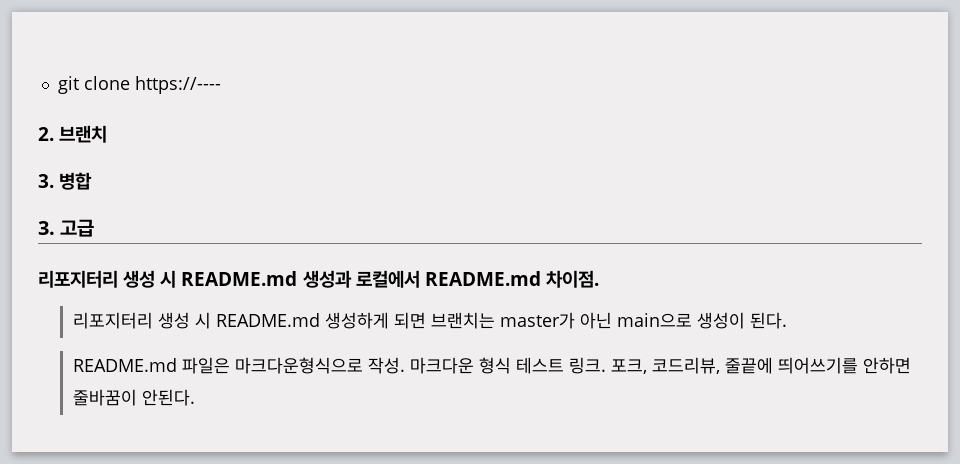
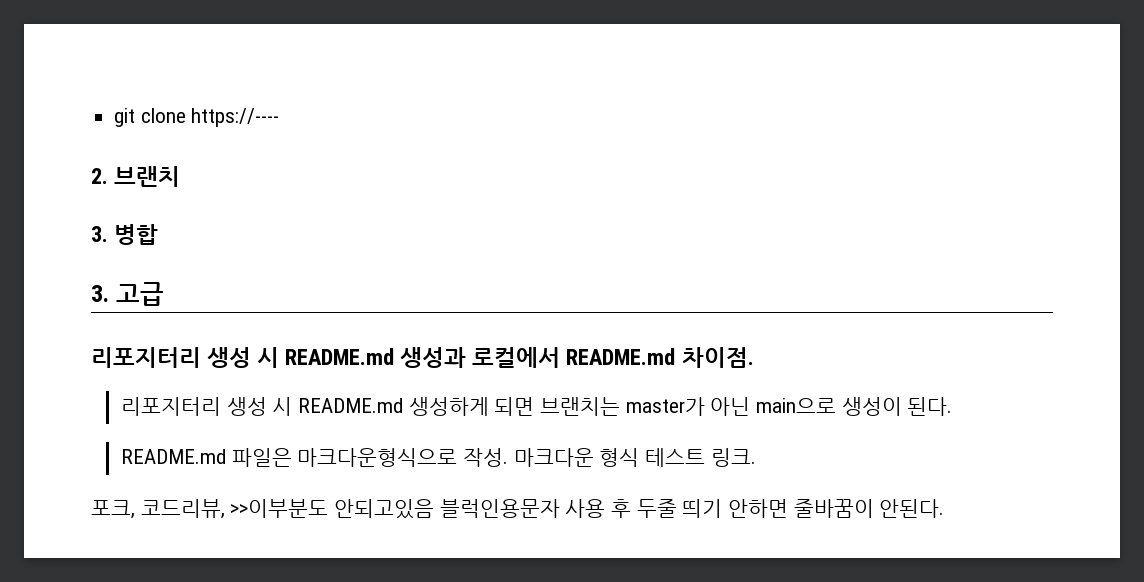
- 마크다운 형식 테스트 링크. 포크, 코드리뷰, 줄끝에 띄어쓰기를 안하면 줄바꿈이 안된다.
+ 마크다운 형식 테스트 링크.
+ 포크, 코드리뷰, >>이부분도 안되고있음 블럭인용문자 사용 후 두줄 띄기 안하면 줄바꿈이 안된다.

